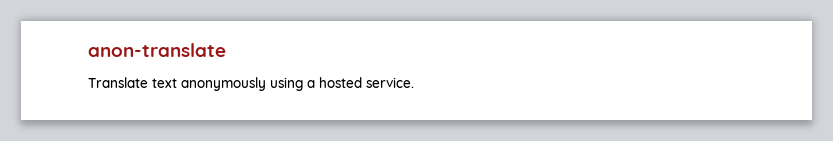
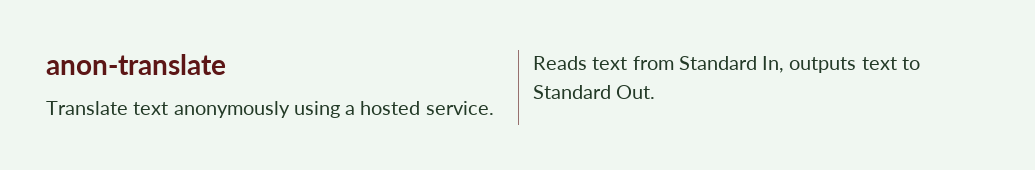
+ Reads text from Standard In, outputs text to Standard Out.

